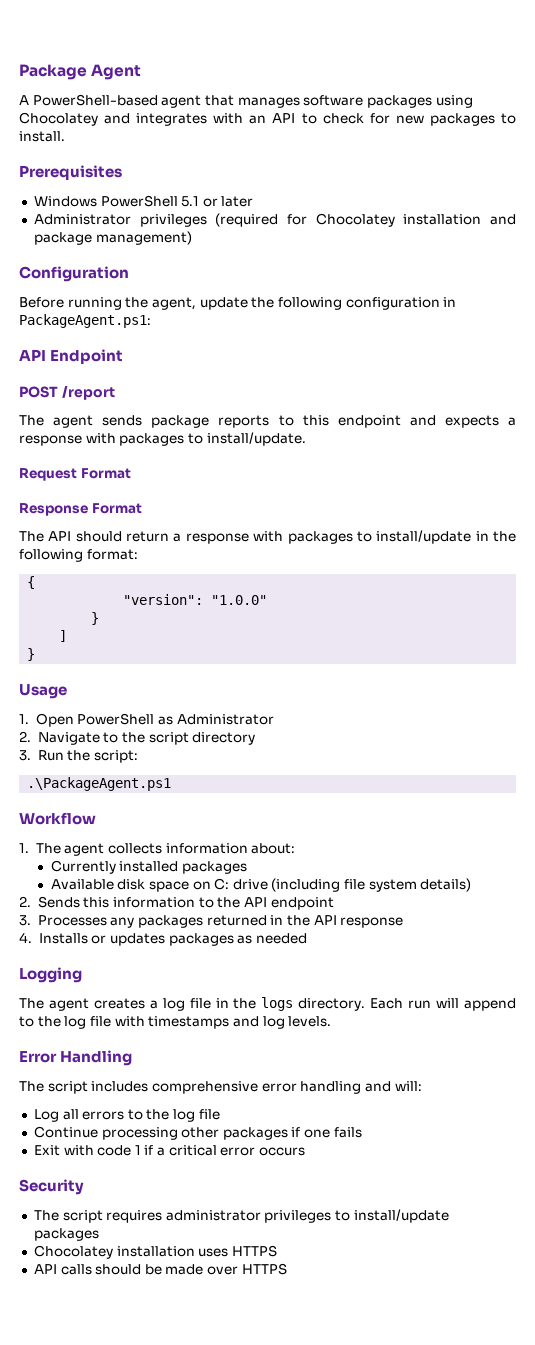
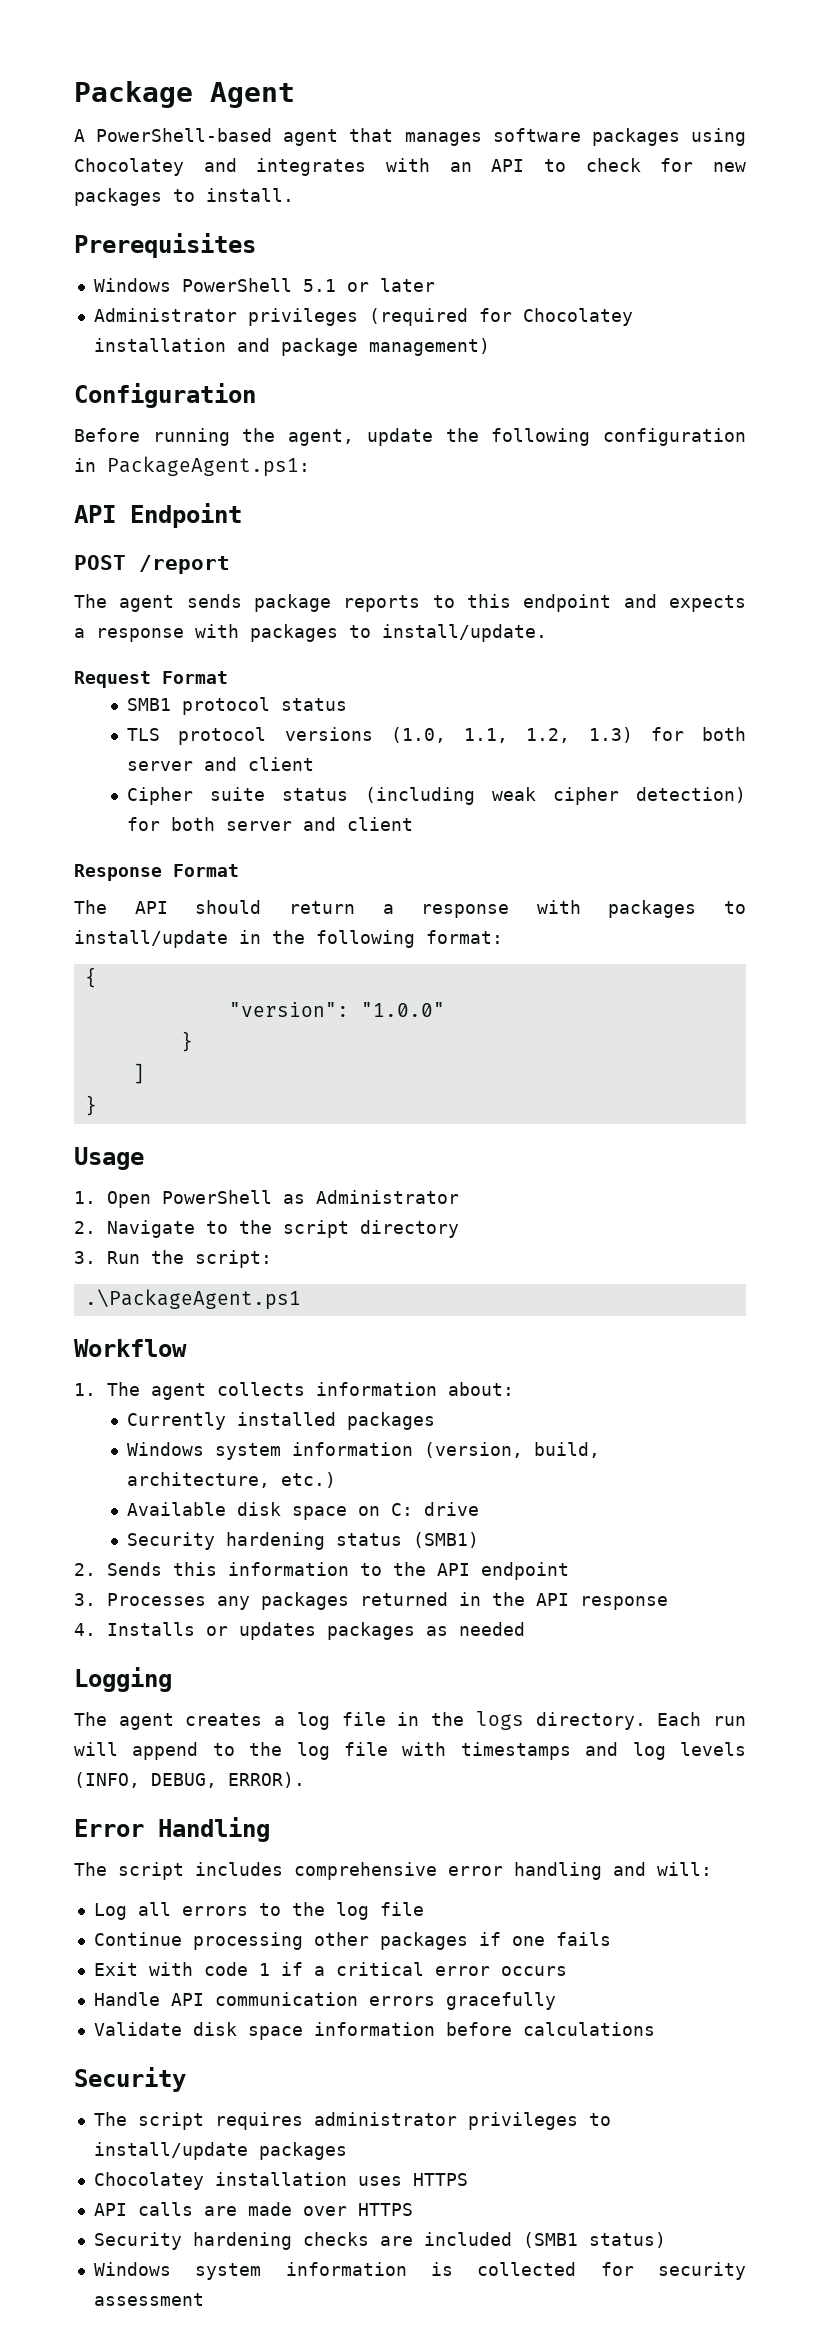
+ SMB1 protocol status
+ TLS protocol versions (1.0, 1.1, 1.2, 1.3) for both server and client
+ Cipher suite status (including weak cipher detection) for both server and client
+ Windows system information (version, build, architecture, etc.)
- Available disk space on C: drive (including file system details)
+ Available disk space on C: drive
+ Security hardening status (SMB1)
- Each run will append to the log file with timestamps and log levels.
+ Each run will append to the log file with timestamps and log levels (INFO, DEBUG, ERROR).
+ Handle API communication errors gracefully
+ Validate disk space information before calculations
- API calls should be made over HTTPS
+ API calls are made over HTTPS
+ Security hardening checks are included (SMB1 status)
+ Windows system information is collected for security assessment

